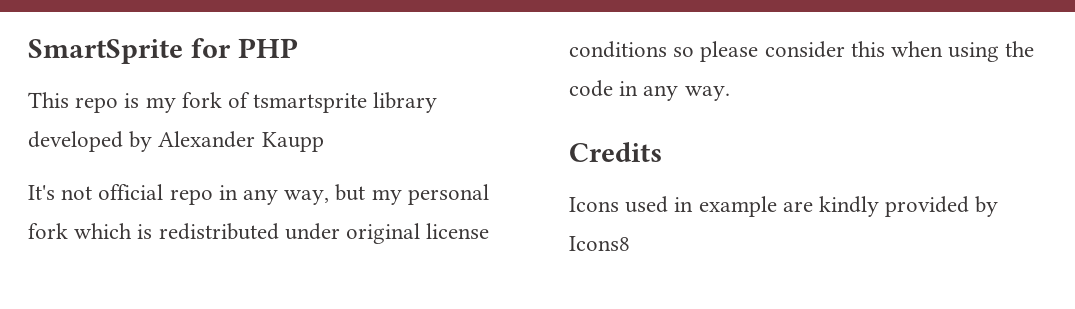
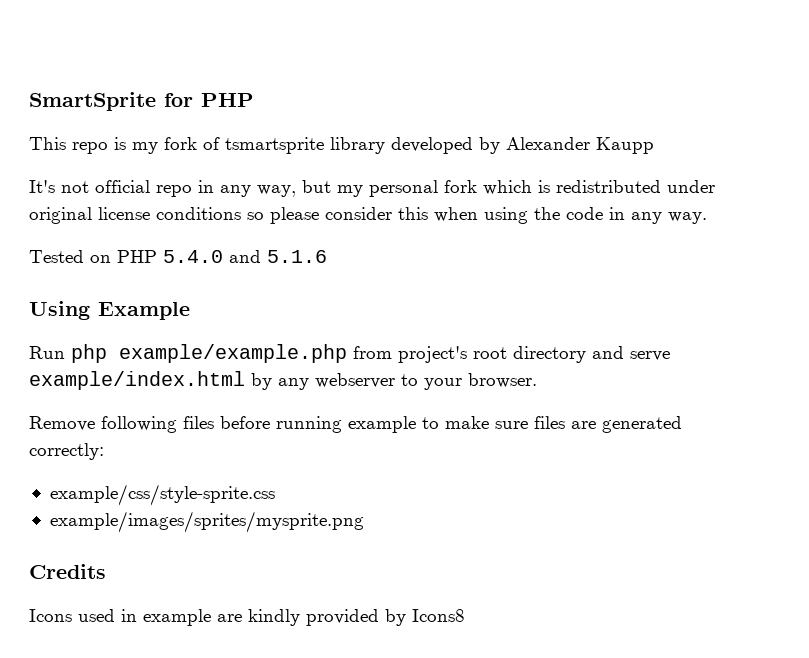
+ Tested on PHP 5.4.0 and 5.1.6
+ Using Example
+ Run php example/example.php from project's root directory and serve example/index.html by any webserver to your browser.
+ Remove following files before running example to make sure files are generated correctly:
+ example/css/style-sprite.css
+ example/images/sprites/mysprite.png

